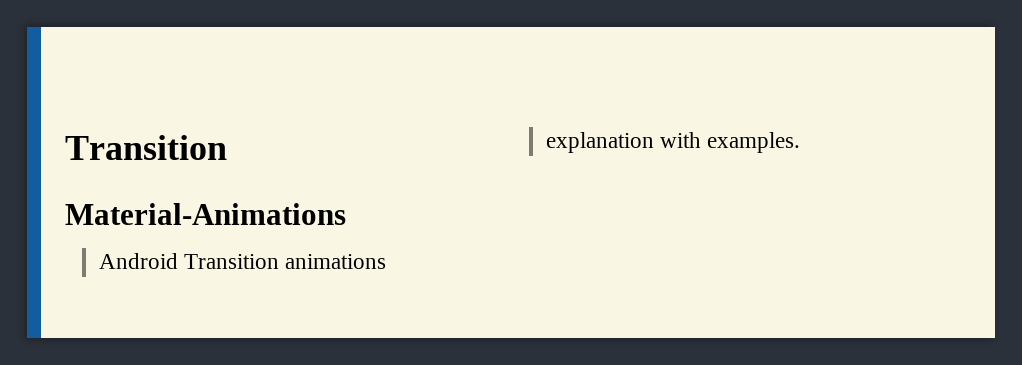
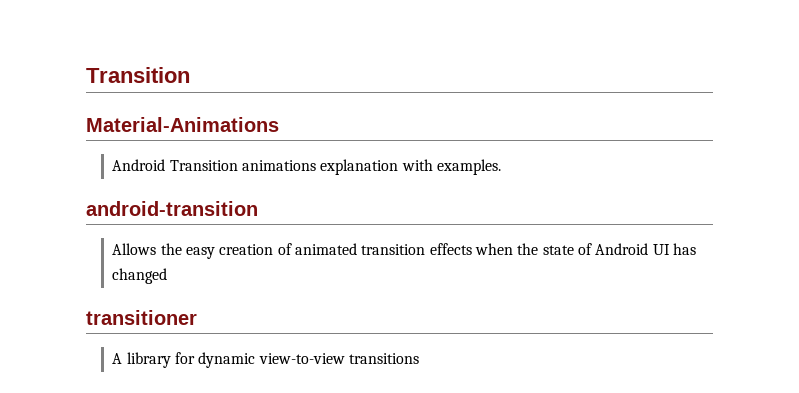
+ android-transition
+ Allows the easy creation of animated transition effects when the state of Android UI has changed
+ transitioner
+ A library for dynamic view-to-view transitions

